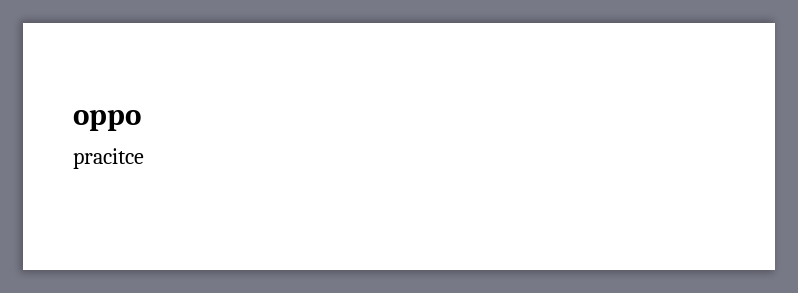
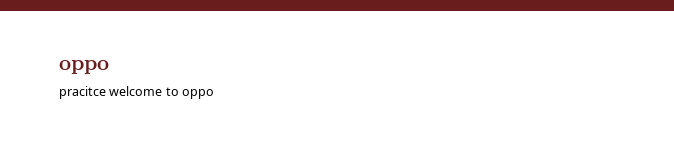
- pracitce
+ pracitce welcome to oppo

